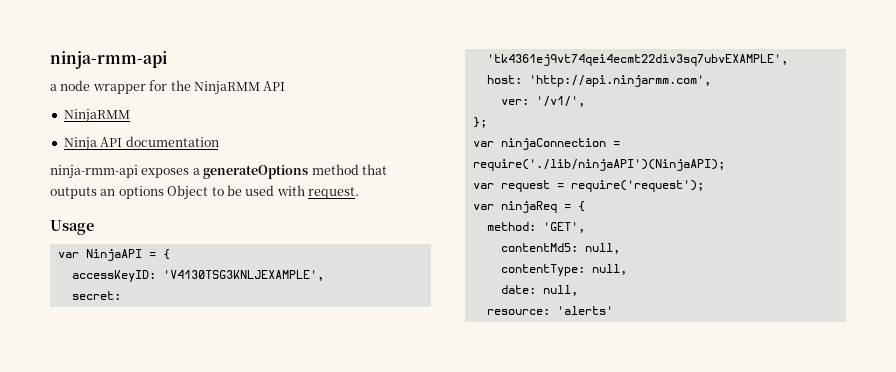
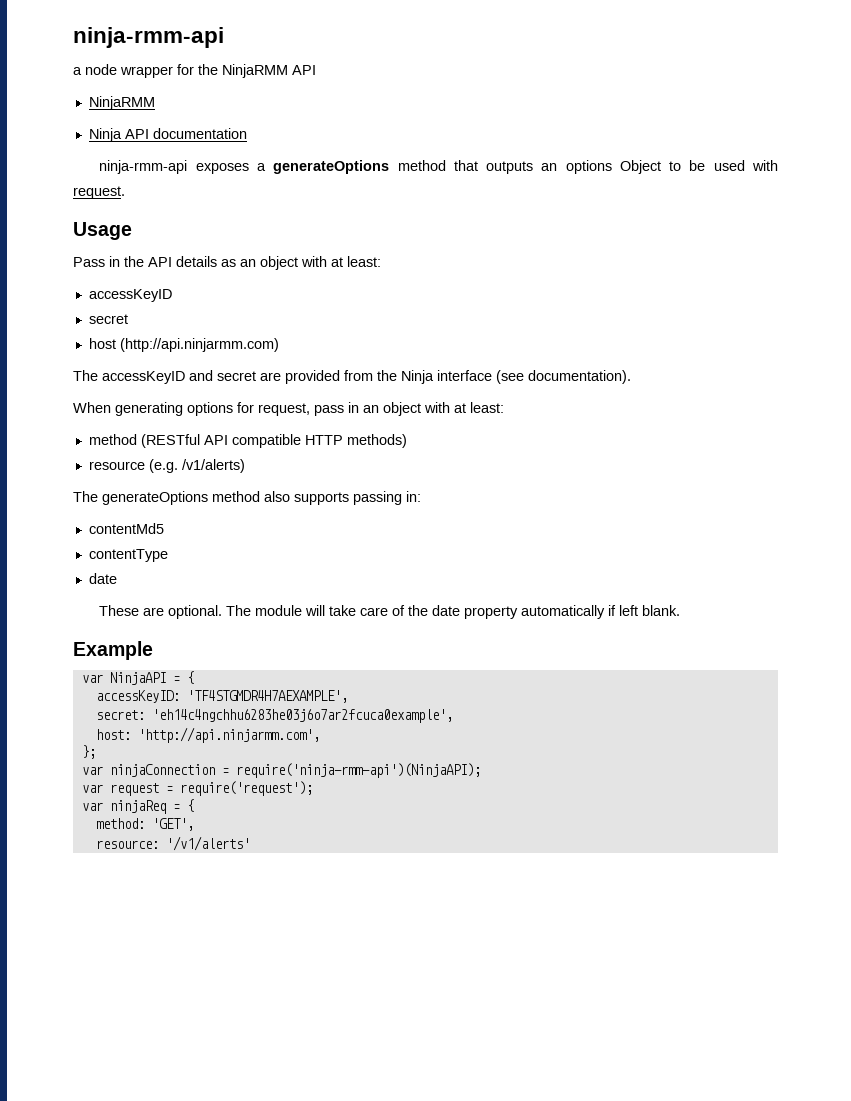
+ Pass in the API details as an object with at least:
+ accessKeyID
+ secret
+ host (http://api.ninjarmm.com)
+ The accessKeyID and secret are provided from the Ninja interface (see documentation).
+ When generating options for request, pass in an object with at least:
+ method (RESTful API compatible HTTP methods)
+ resource (e.g. /v1/alerts)
+ The generateOptions method also supports passing in:
+ contentMd5
+ contentType
+ date
+ These are optional. The module will take care of the date property automatically if left blank.
+ Example
- accessKeyID: 'V4130TSG3KNLJEXAMPLE',
+ accessKeyID: 'TF4STGMDR4H7AEXAMPLE',
- secret: 'tk4361ej9vt74qei4ecmt22div3sq7ubvEXAMPLE',
+ secret: 'eh14c4ngchhu6283he03j6o7ar2fcuca0example',
- ver: '/v1/',
- var ninjaConnection = require('./lib/ninjaAPI')(NinjaAPI);
+ var ninjaConnection = require('ninja-rmm-api')(NinjaAPI);
- contentMd5: null,
- contentType: null,
- date: null,
- resource: 'alerts'
+ resource: '/v1/alerts'

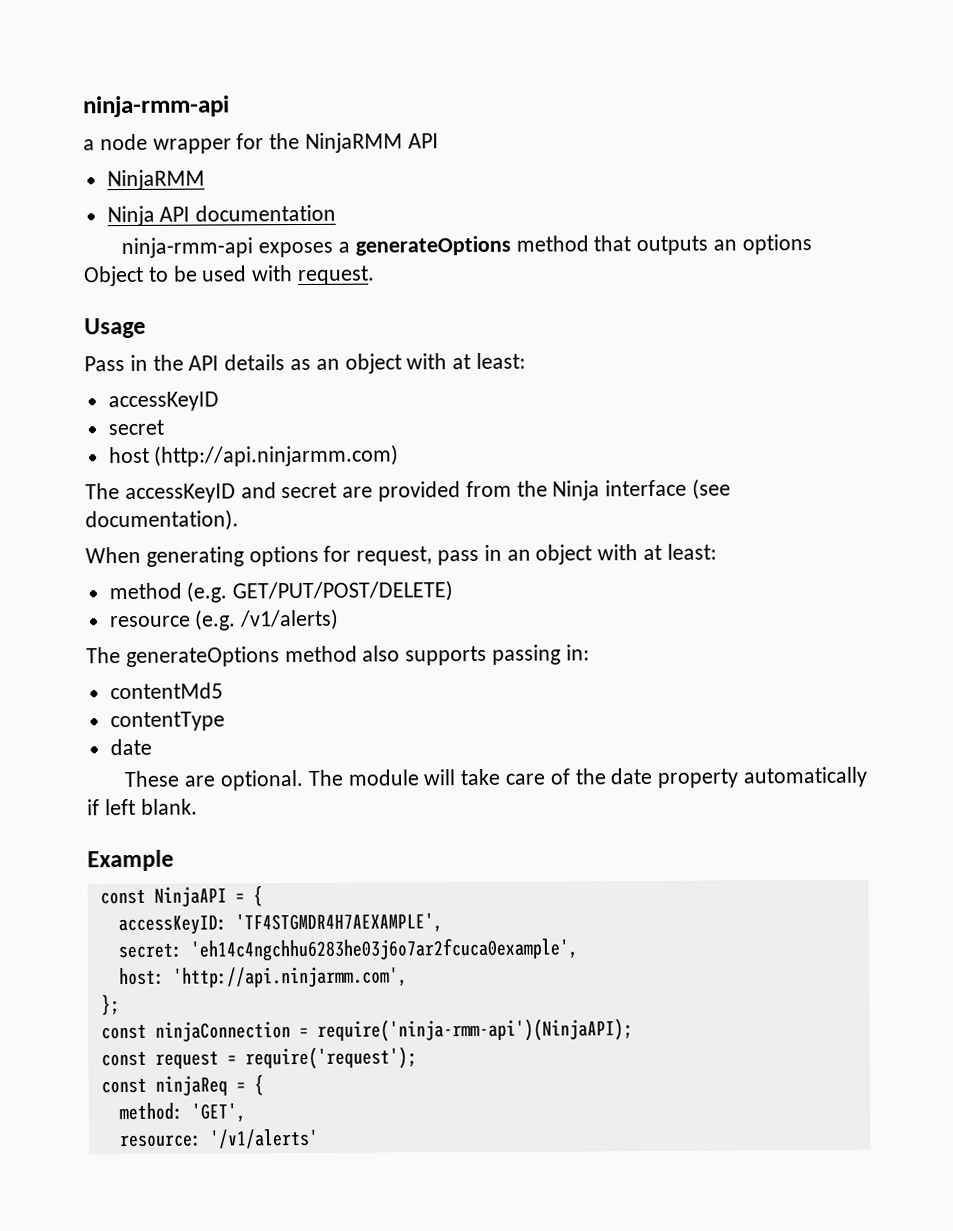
- method (RESTful API compatible HTTP methods)
+ method (e.g. GET/PUT/POST/DELETE)
- var NinjaAPI = {
+ const NinjaAPI = {
- var ninjaConnection = require('ninja-rmm-api')(NinjaAPI);
+ const ninjaConnection = require('ninja-rmm-api')(NinjaAPI);
- var request = require('request');
+ const request = require('request');
- var ninjaReq = {
+ const ninjaReq = {

